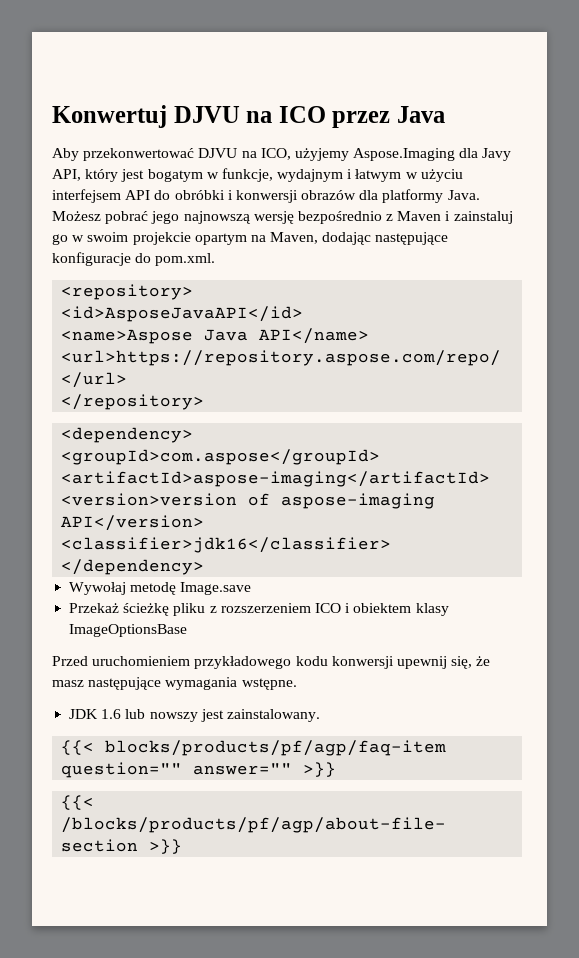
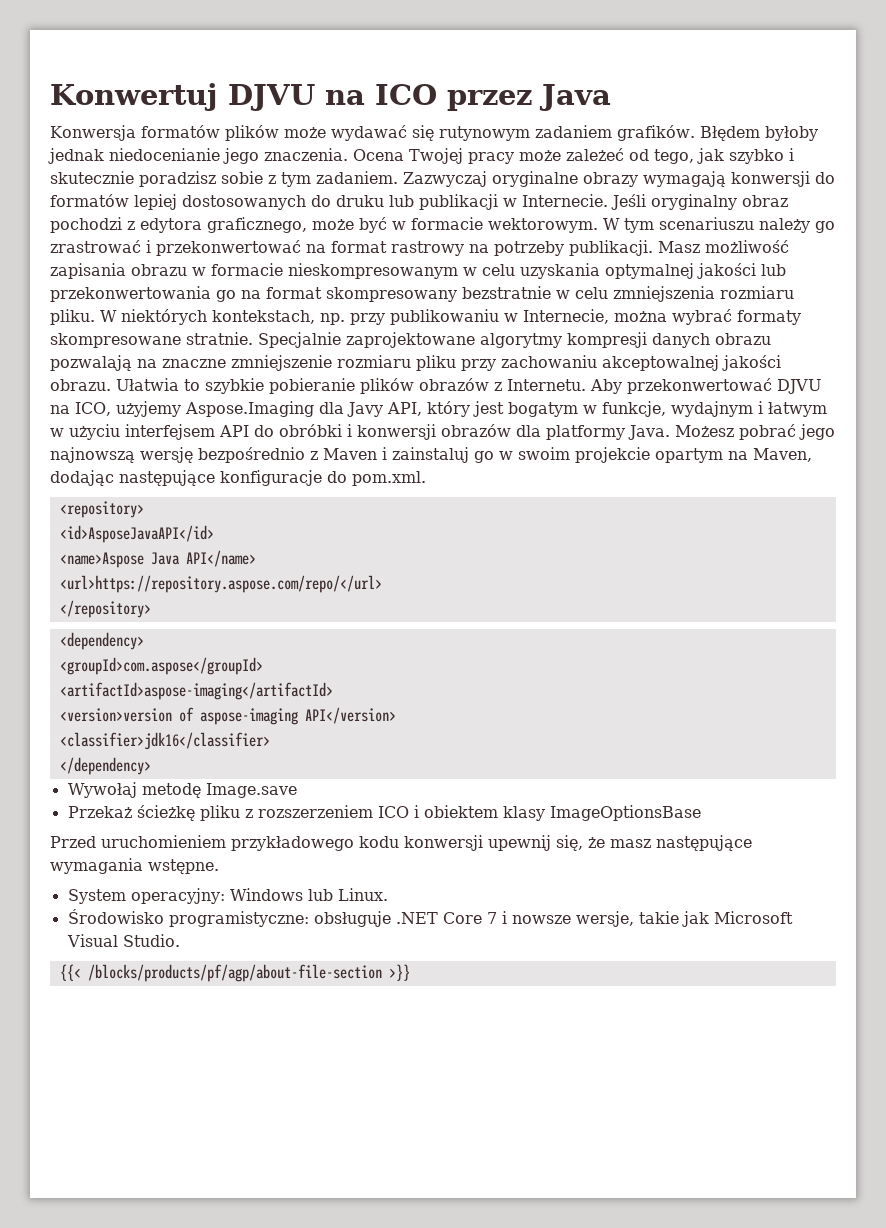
+ Konwersja formatów plików może wydawać się rutynowym zadaniem grafików. Błędem byłoby jednak niedocenianie jego znaczenia. Ocena Twojej pracy może zależeć od tego, jak szybko i skutecznie poradzisz sobie z tym zadaniem. Zazwyczaj oryginalne obrazy wymagają konwersji do formatów lepiej dostosowanych do druku lub publikacji w Internecie. Jeśli oryginalny obraz pochodzi z edytora graficznego, może być w formacie wektorowym. W tym scenariuszu należy go zrastrować i przekonwertować na format rastrowy na potrzeby publikacji. Masz możliwość zapisania obrazu w formacie nieskompresowanym w celu uzyskania optymalnej jakości lub przekonwertowania go na format skompresowany bezstratnie w celu zmniejszenia rozmiaru pliku. W niektórych kontekstach, np. przy publikowaniu w Internecie, można wybrać formaty skompresowane stratnie. Specjalnie zaprojektowane algorytmy kompresji danych obrazu pozwalają na znaczne zmniejszenie rozmiaru pliku przy zachowaniu akceptowalnej jakości obrazu. Ułatwia to szybkie pobieranie plików obrazów z Internetu.
- JDK 1.6 lub nowszy jest zainstalowany.
- {{< blocks/products/pf/agp/faq-item question="" answer="" >}}
+ System operacyjny: Windows lub Linux.
+ Środowisko programistyczne: obsługuje .NET Core 7 i nowsze wersje, takie jak Microsoft Visual Studio.

